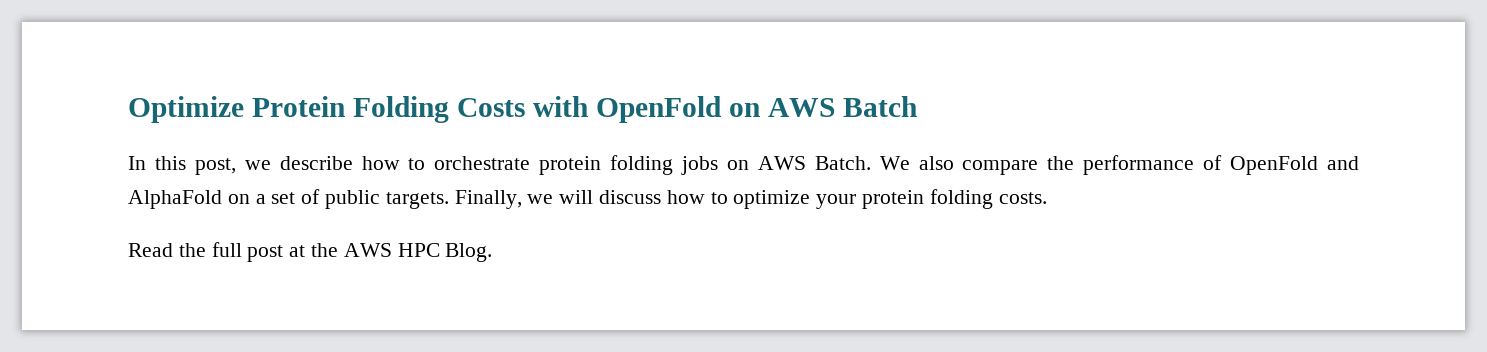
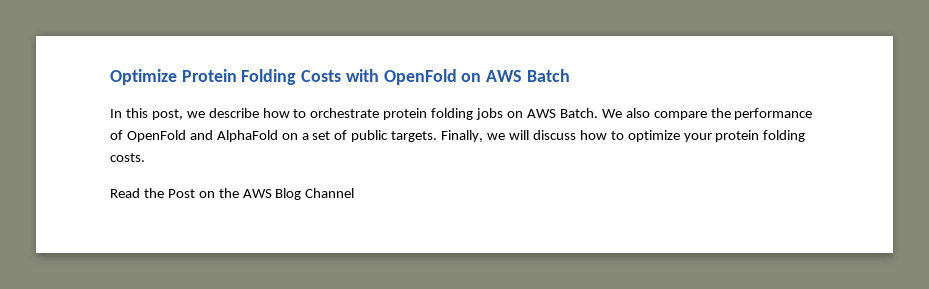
- Read the full post at the AWS HPC Blog.
+ Read the Post on the AWS Blog Channel

